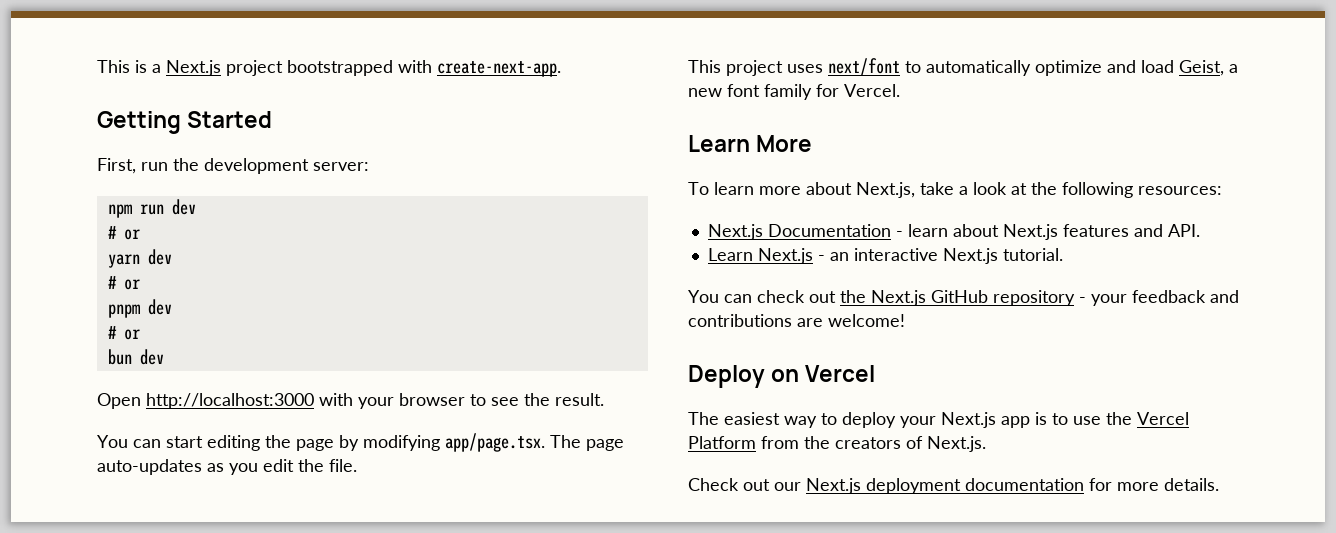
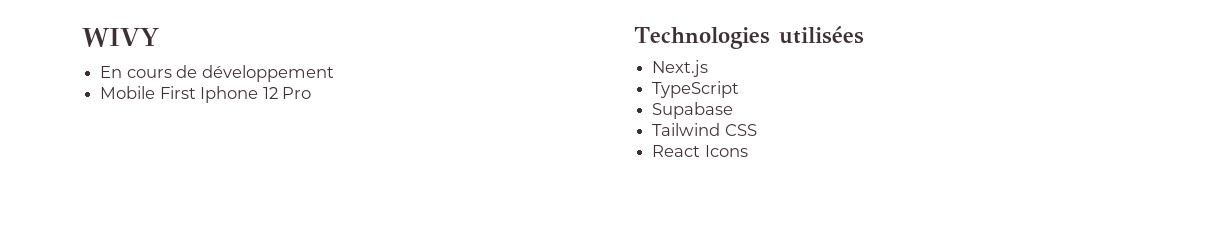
- This is a Next.js project bootstrapped with create-next-app.
- Getting Started
- First, run the development server:
- npm run dev
- # or
- yarn dev
- # or
- pnpm dev
- # or
- bun dev
- Open http://localhost:3000 with your browser to see the result.
- You can start editing the page by modifying app/page.tsx. The page auto-updates as you edit the file.
- This project uses next/font to automatically optimize and load Geist, a new font family for Vercel.
- Learn More
- To learn more about Next.js, take a look at the following resources:
- Next.js Documentation - learn about Next.js features and API.
- Learn Next.js - an interactive Next.js tutorial.
- You can check out the Next.js GitHub repository - your feedback and contributions are welcome!
- Deploy on Vercel
- The easiest way to deploy your Next.js app is to use the Vercel Platform from the creators of Next.js.
- Check out our Next.js deployment documentation for more details.
+ WIVY
+ En cours de développement
+ Mobile First Iphone 12 Pro
+ Technologies utilisées
+ Next.js
+ TypeScript
+ Supabase
+ Tailwind CSS
+ React Icons

